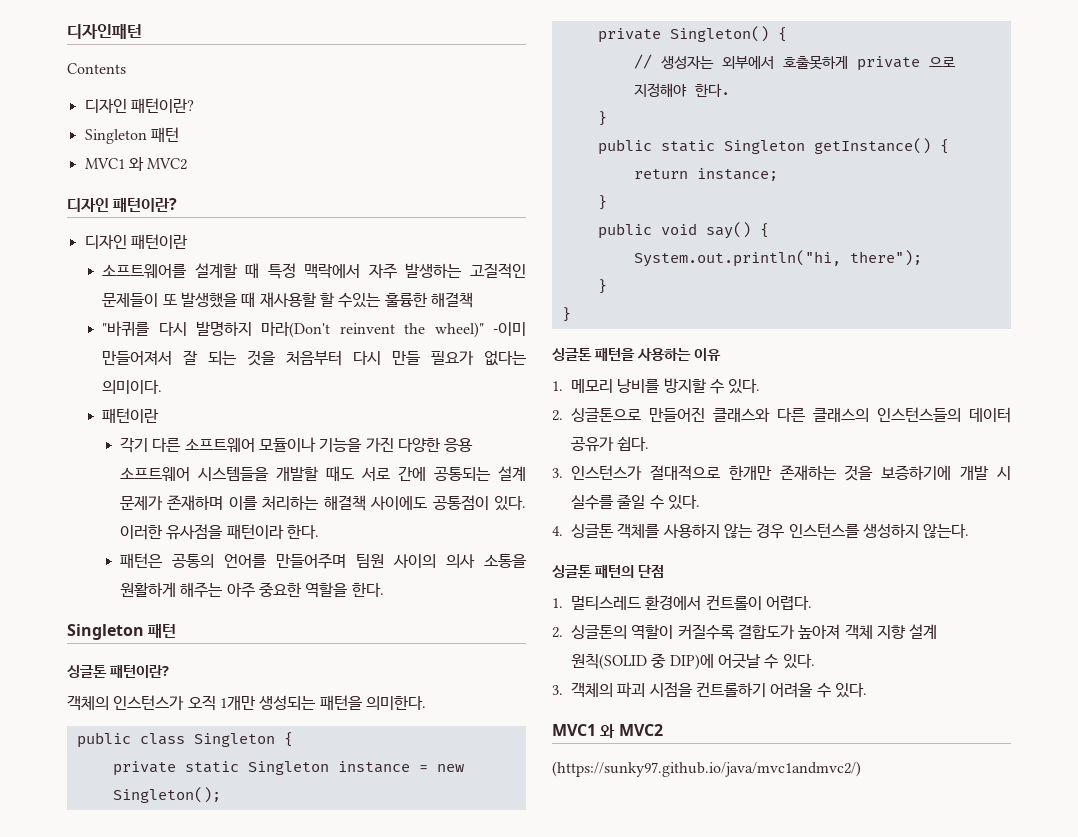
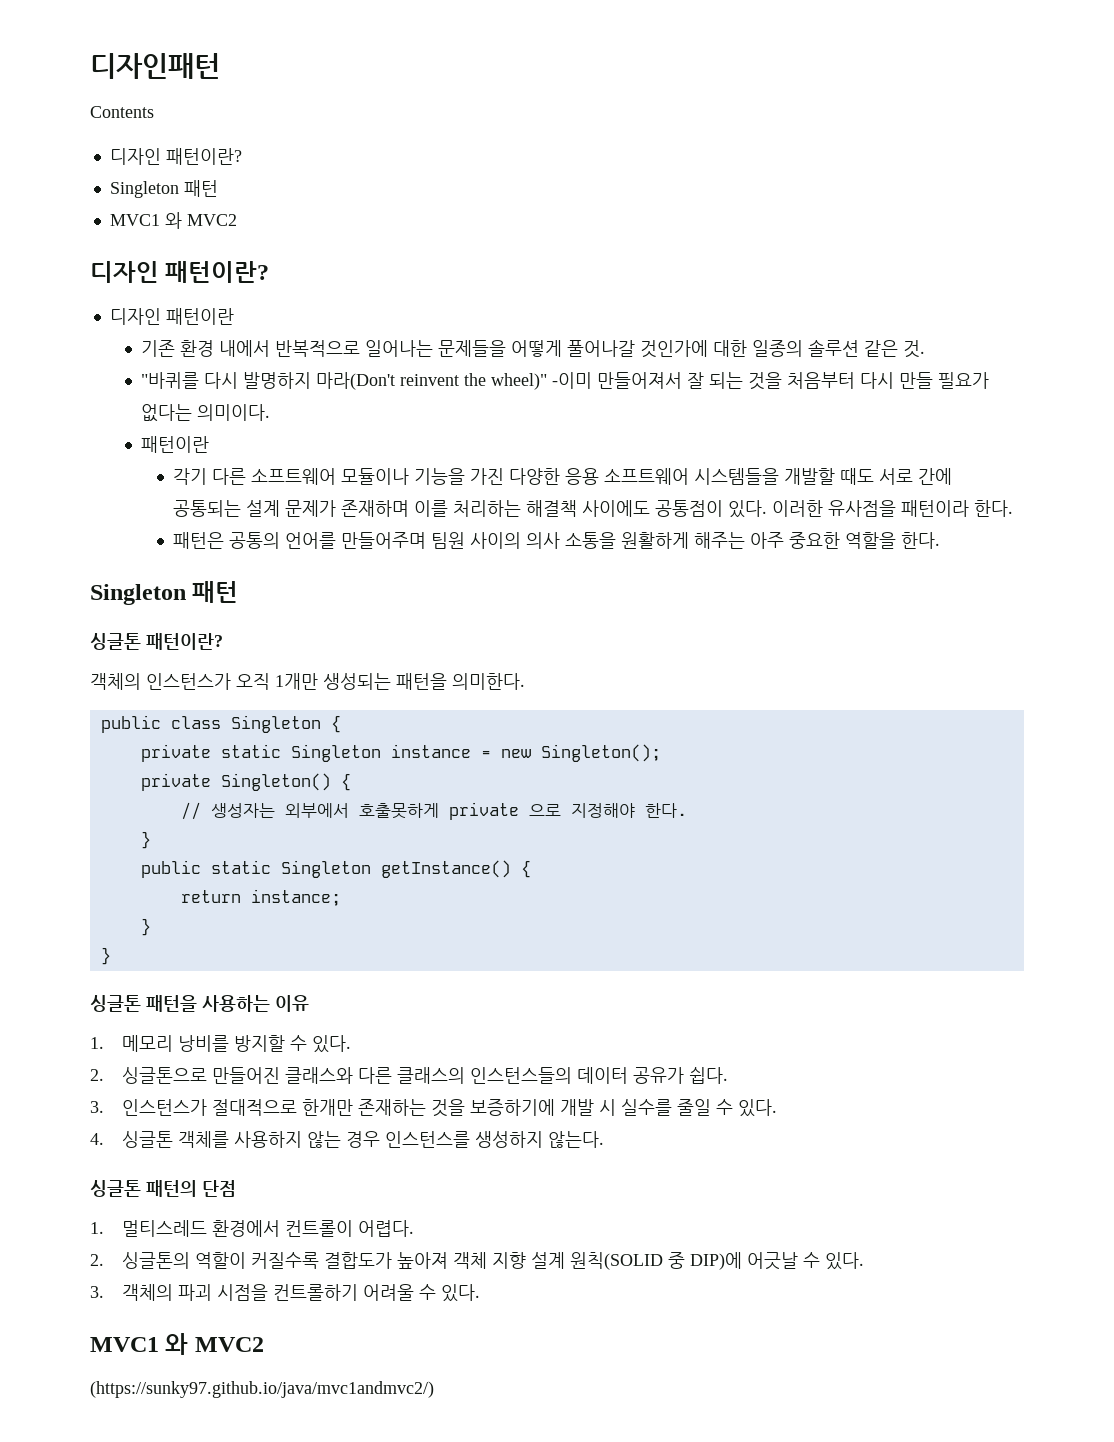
- 소프트웨어를 설계할 때 특정 맥락에서 자주 발생하는 고질적인 문제들이 또 발생했을 때 재사용할 할 수있는 훌륭한 해결책
+ 기존 환경 내에서 반복적으로 일어나는 문제들을 어떻게 풀어나갈 것인가에 대한 일종의 솔루션 같은 것.
- public void say() {
- System.out.println("hi, there");
- }

